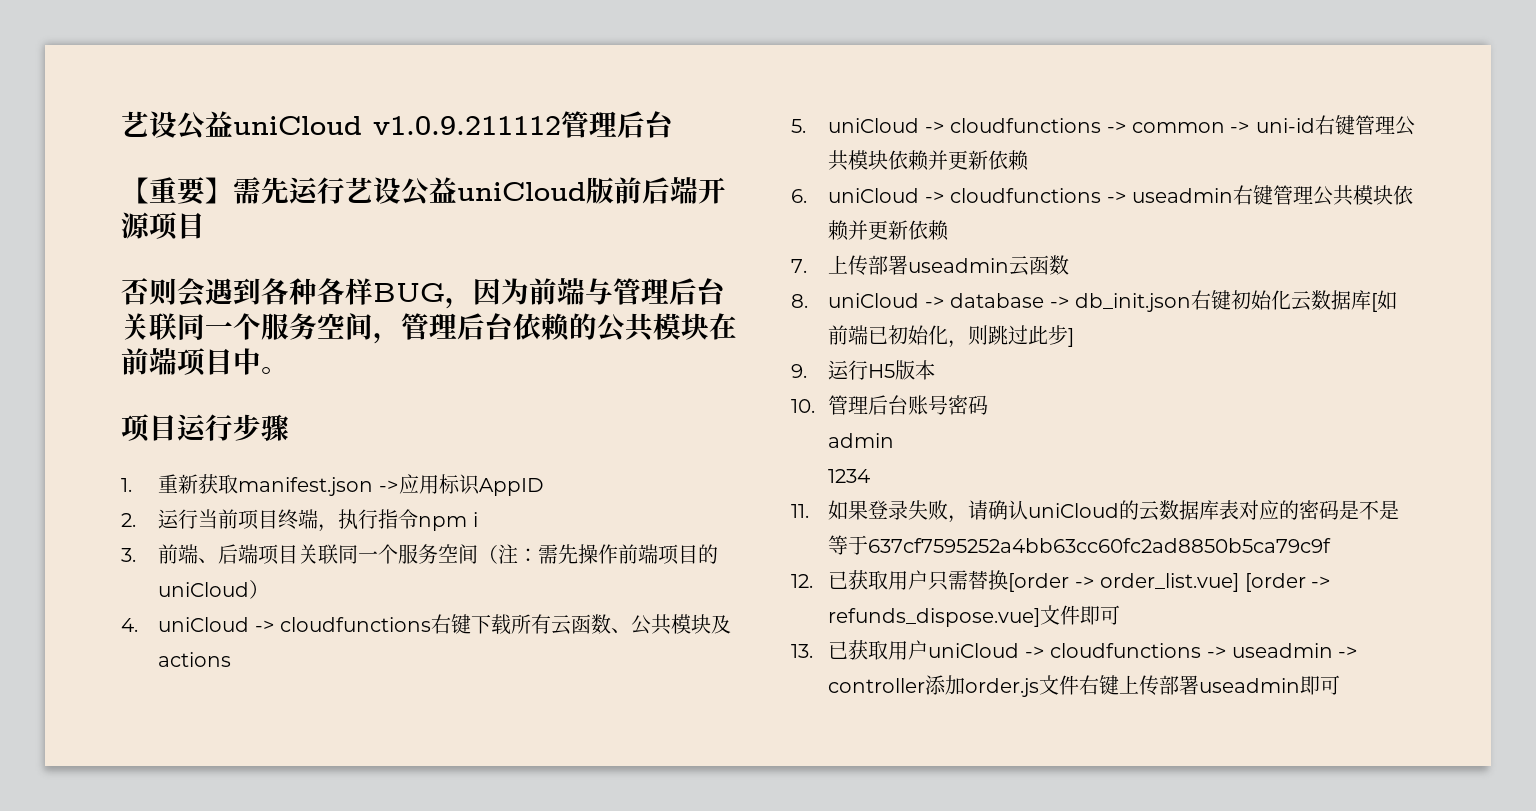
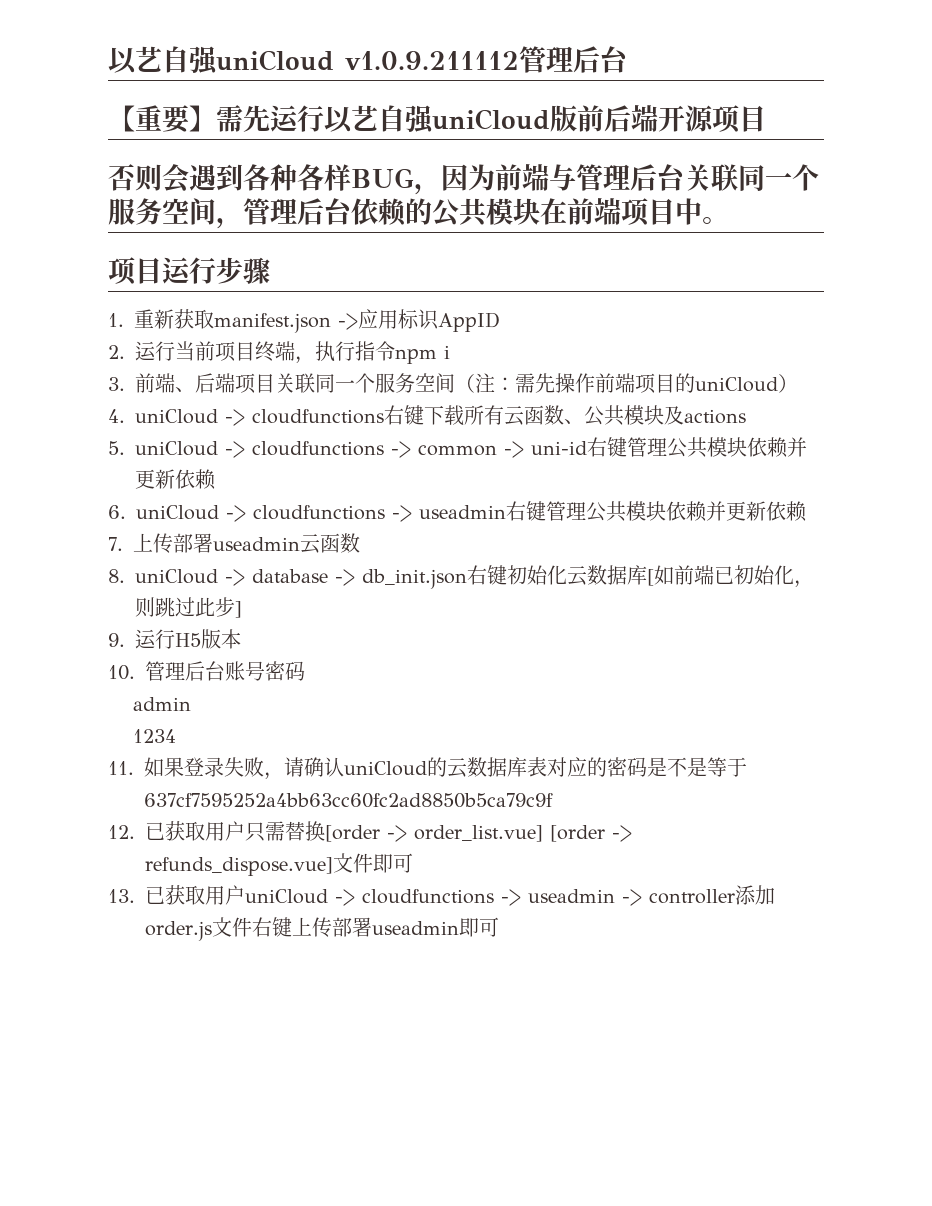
- 艺设公益uniCloud v1.0.9.211112管理后台
+ 以艺自强uniCloud v1.0.9.211112管理后台
- 【重要】需先运行艺设公益uniCloud版前后端开源项目
+ 【重要】需先运行以艺自强uniCloud版前后端开源项目

